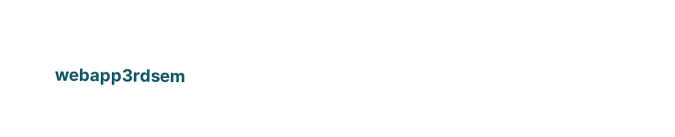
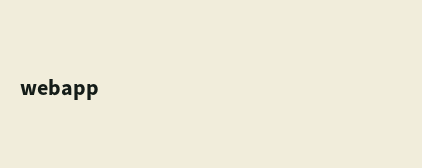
- webapp3rdsem
+ webapp

